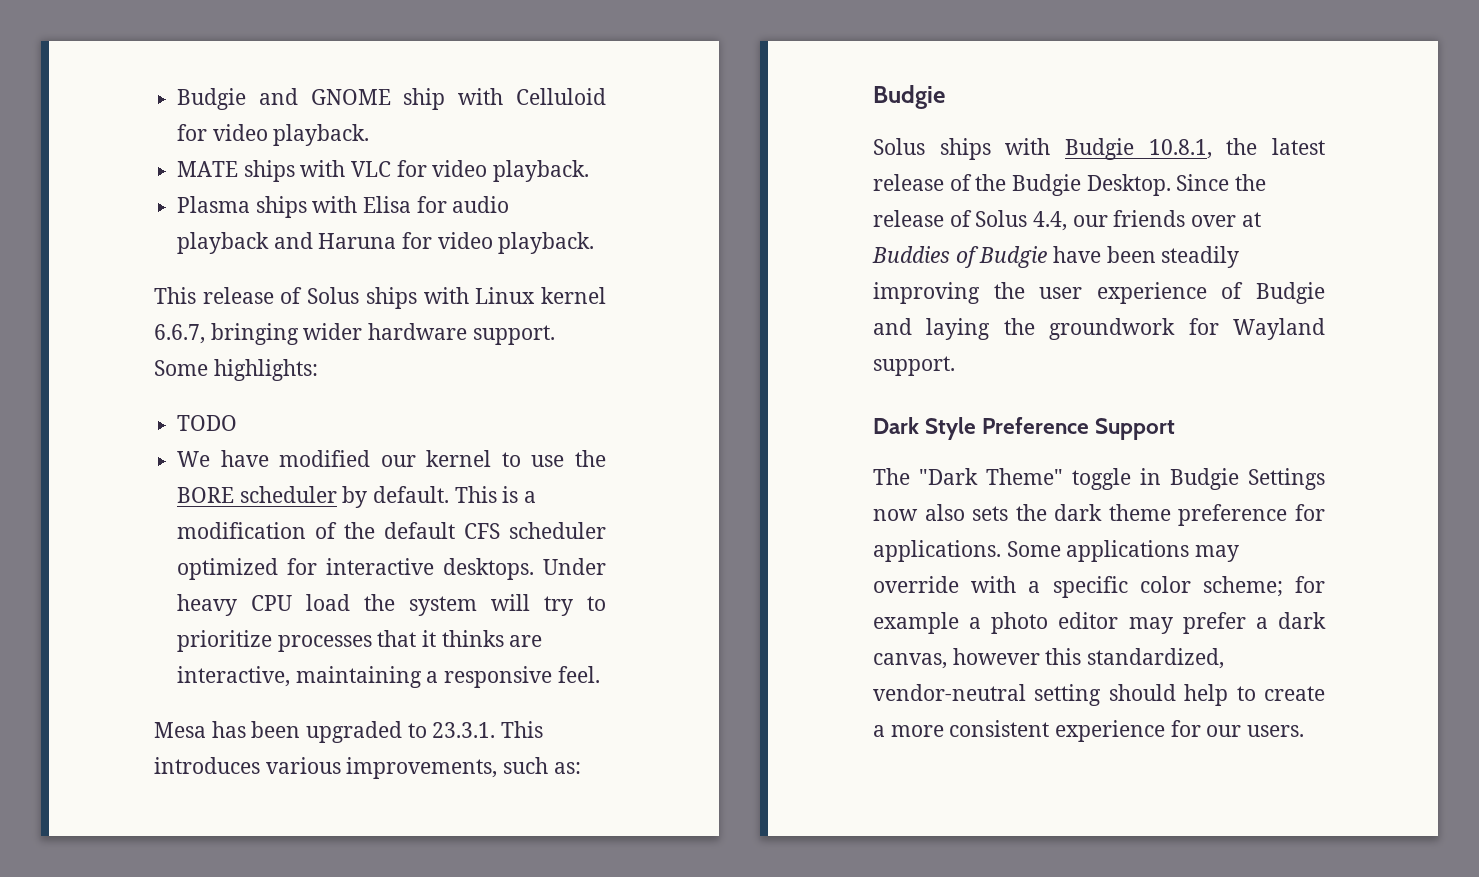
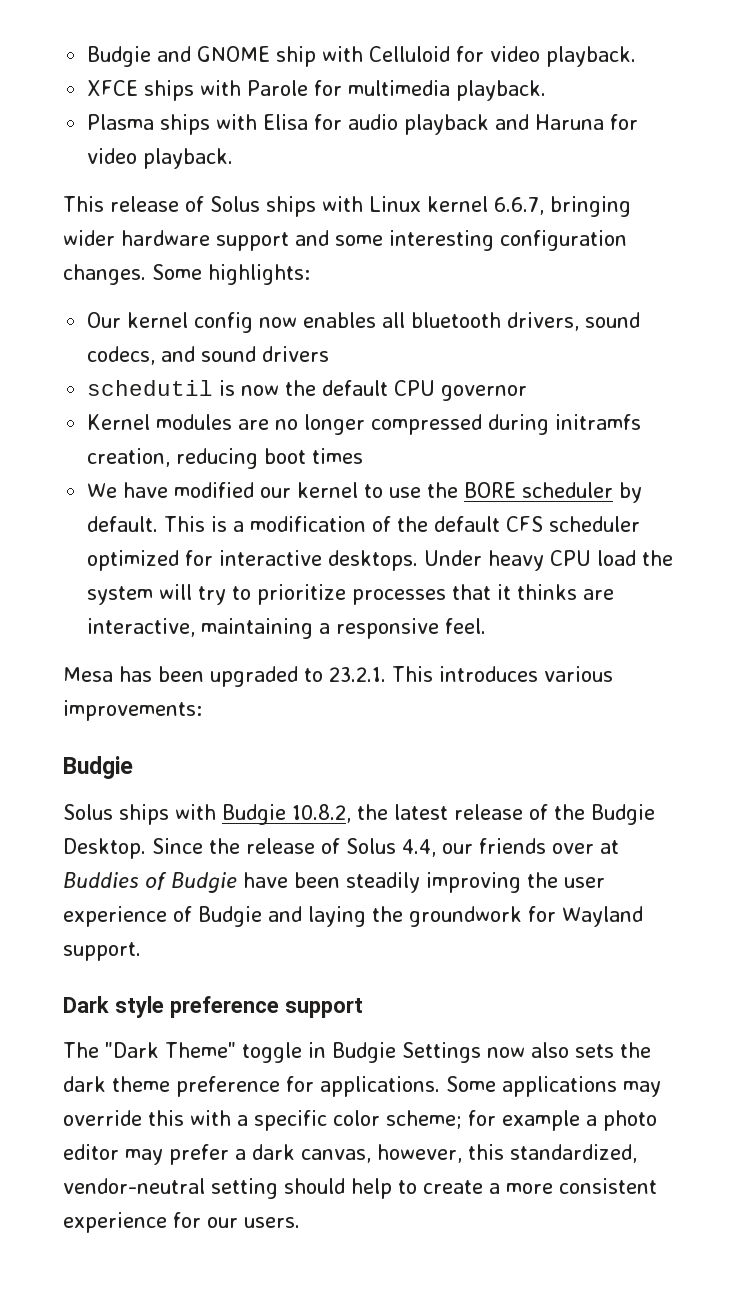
- MATE ships with VLC for video playback.
+ XFCE ships with Parole for multimedia playback.
- This release of Solus ships with Linux kernel 6.6.7, bringing wider hardware support. Some highlights:
- TODO
+ This release of Solus ships with Linux kernel 6.6.7, bringing wider hardware support and some interesting configuration changes. Some highlights:
+ Our kernel config now enables all bluetooth drivers, sound codecs, and sound drivers
+ schedutil is now the default CPU governor
+ Kernel modules are no longer compressed during initramfs creation, reducing boot times
- Mesa has been upgraded to 23.3.1. This introduces various improvements, such as:
+ Mesa has been upgraded to 23.2.1. This introduces various improvements:
- Solus ships with Budgie 10.8.1, the latest release of the Budgie Desktop.
+ Solus ships with Budgie 10.8.2, the latest release of the Budgie Desktop.
- Dark Style Preference Support
+ Dark style preference support
- Some applications may override with a specific color scheme; for example a photo editor may prefer a dark canvas, however this standardized, vendor-neutral setting should help to create a more consistent experience for our users.
+ Some applications may override this with a specific color scheme; for example a photo editor may prefer a dark canvas, however, this standardized, vendor-neutral setting should help to create a more consistent experience for our users.

